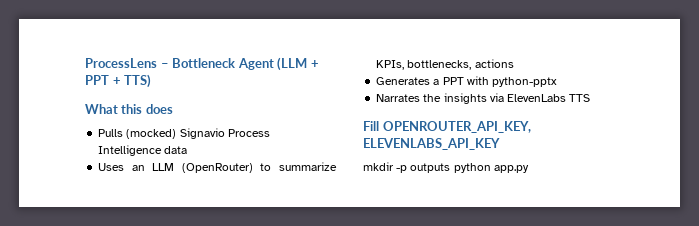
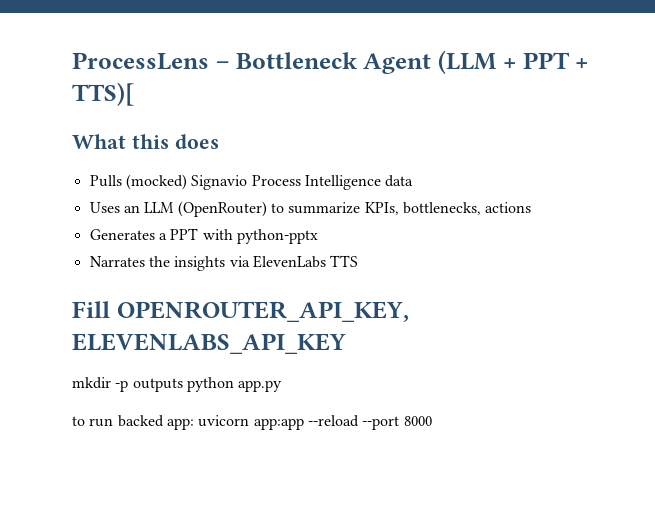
- ProcessLens – Bottleneck Agent (LLM + PPT + TTS)
+ ProcessLens – Bottleneck Agent (LLM + PPT + TTS)[
+ to run backed app: uvicorn app:app --reload --port 8000

